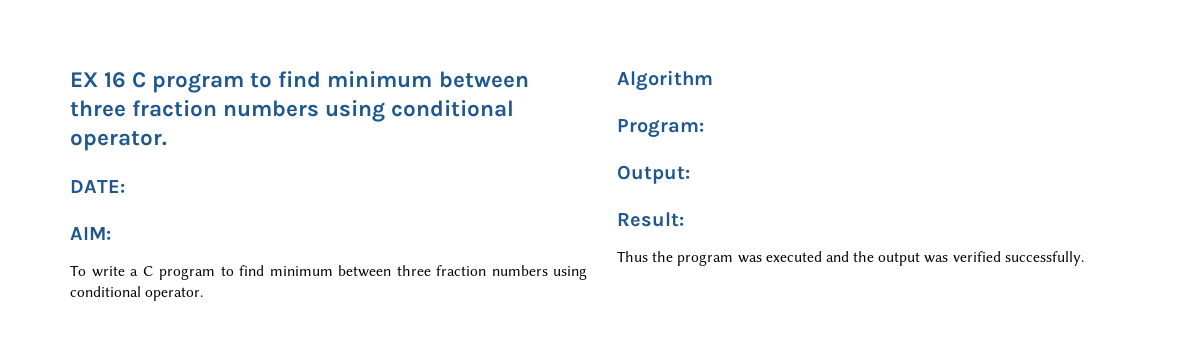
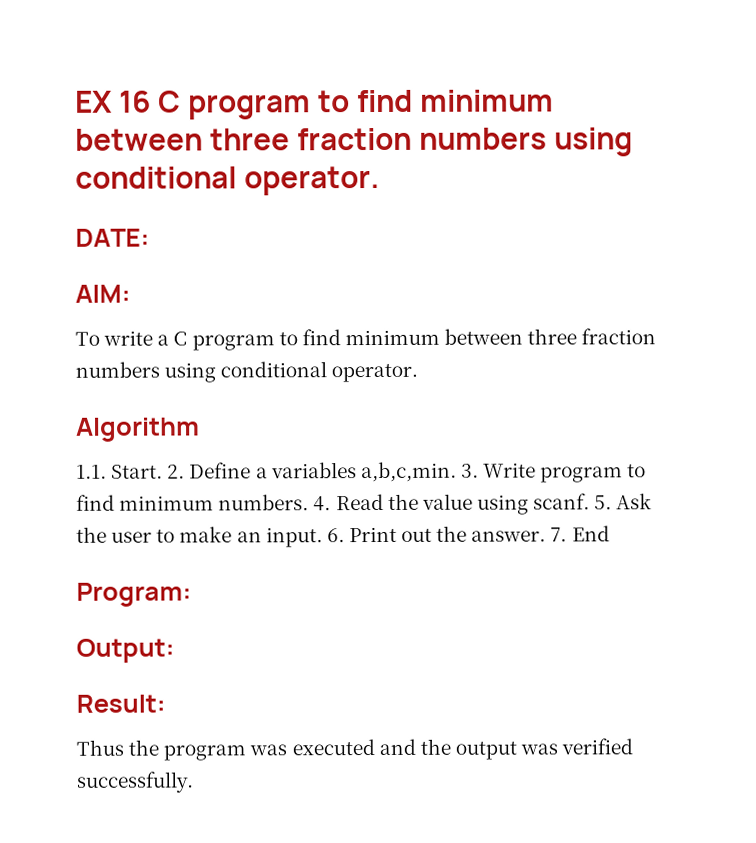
+ 1.1. Start. 2. Define a variables a,b,c,min. 3. Write program to find minimum numbers. 4. Read the value using scanf. 5. Ask the user to make an input. 6. Print out the answer. 7. End

